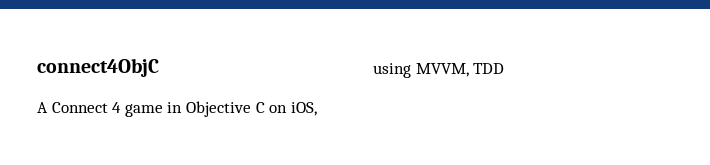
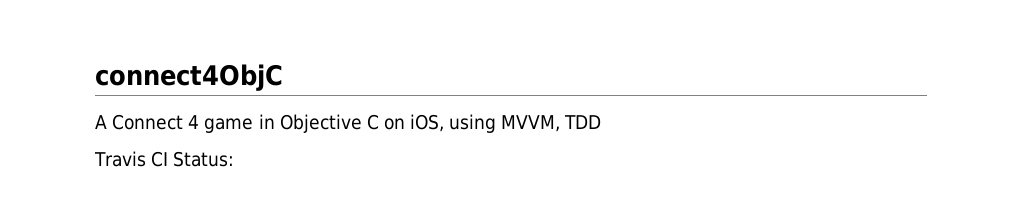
+ Travis CI Status:

